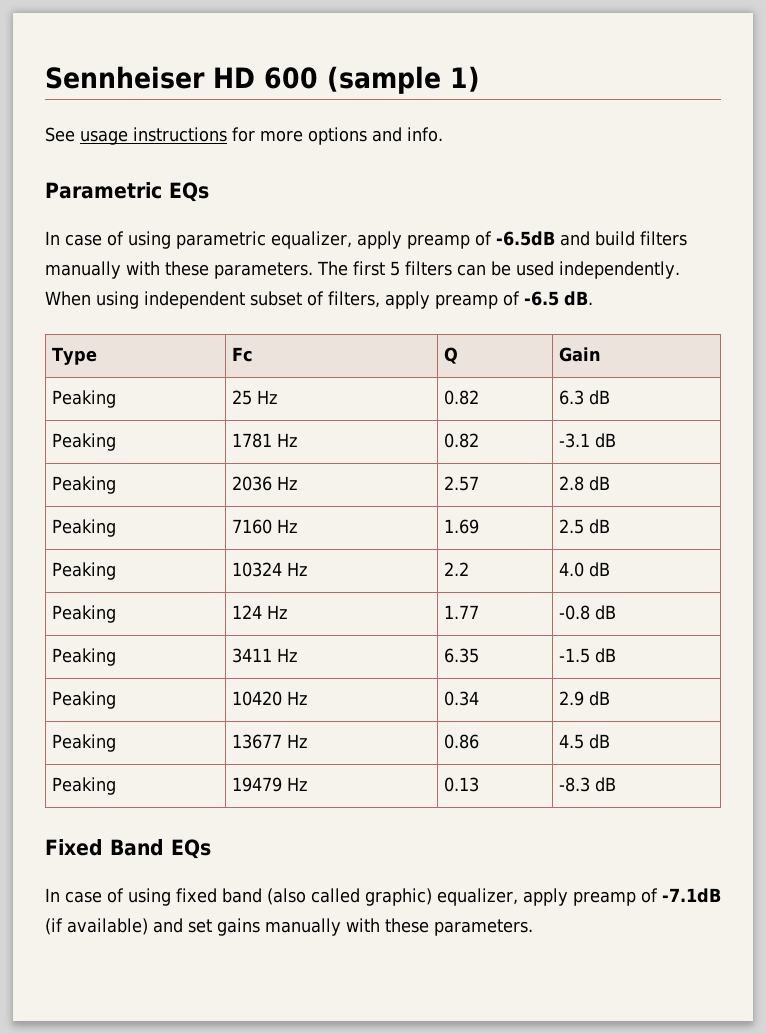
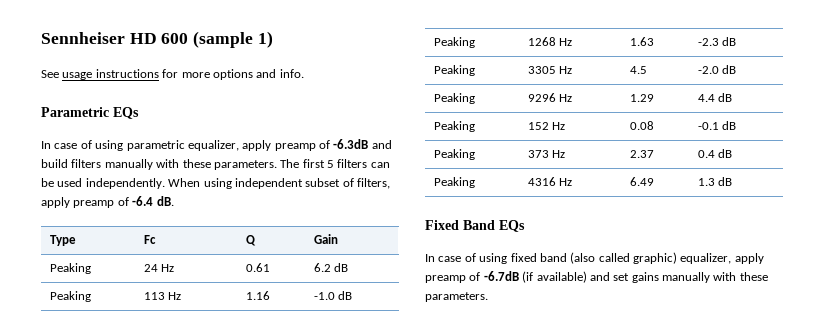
- In case of using parametric equalizer, apply preamp of -6.5dB and build filters manually with these parameters.
+ In case of using parametric equalizer, apply preamp of -6.3dB and build filters manually with these parameters.
- When using independent subset of filters, apply preamp of -6.5 dB.
+ When using independent subset of filters, apply preamp of -6.4 dB.
- Peaking | 25 Hz | 0.82 | 6.3 dB
- Peaking | 1781 Hz | 0.82 | -3.1 dB
- Peaking | 2036 Hz | 2.57 | 2.8 dB
- Peaking | 7160 Hz | 1.69 | 2.5 dB
- Peaking | 10324 Hz | 2.2 | 4.0 dB
- Peaking | 124 Hz | 1.77 | -0.8 dB
- Peaking | 3411 Hz | 6.35 | -1.5 dB
- Peaking | 10420 Hz | 0.34 | 2.9 dB
- Peaking | 13677 Hz | 0.86 | 4.5 dB
- Peaking | 19479 Hz | 0.13 | -8.3 dB
+ Peaking | 24 Hz | 0.61 | 6.2 dB
+ Peaking | 113 Hz | 1.16 | -1.0 dB
+ Peaking | 1268 Hz | 1.63 | -2.3 dB
+ Peaking | 3305 Hz | 4.5 | -2.0 dB
+ Peaking | 9296 Hz | 1.29 | 4.4 dB
+ Peaking | 152 Hz | 0.08 | -0.1 dB
+ Peaking | 373 Hz | 2.37 | 0.4 dB
+ Peaking | 4316 Hz | 6.49 | 1.3 dB
- In case of using fixed band (also called graphic) equalizer, apply preamp of -7.1dB (if available) and set gains manually with these parameters.
+ In case of using fixed band (also called graphic) equalizer, apply preamp of -6.7dB (if available) and set gains manually with these parameters.

